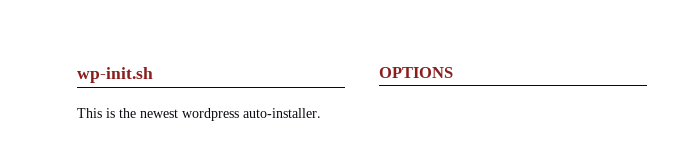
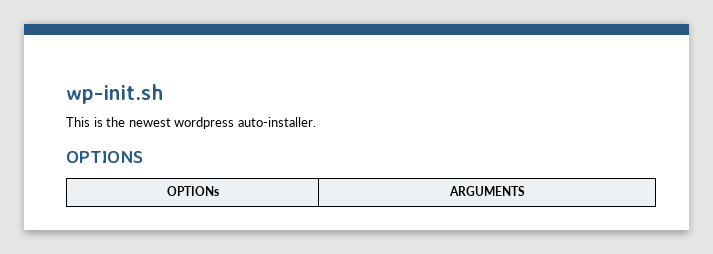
+ OPTIONs | ARGUMENTS

